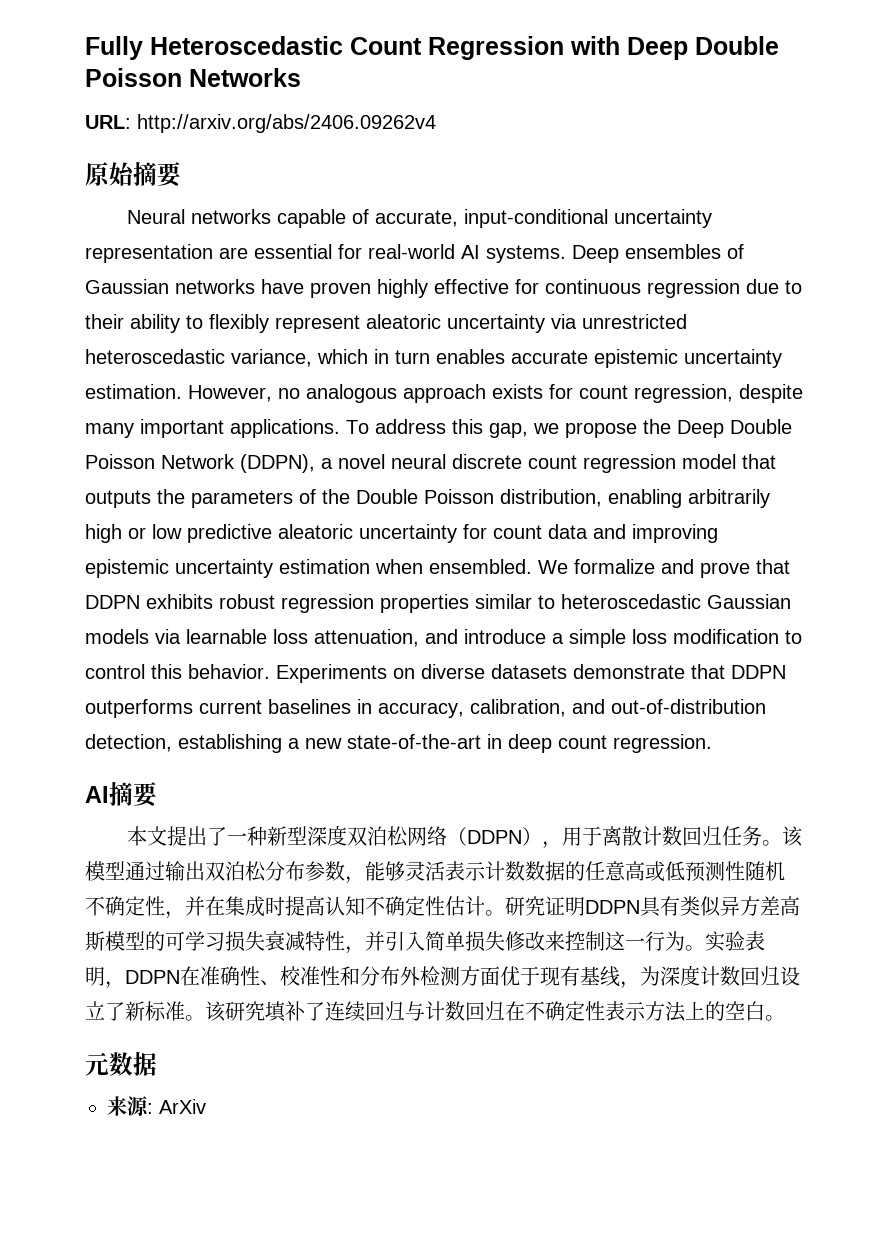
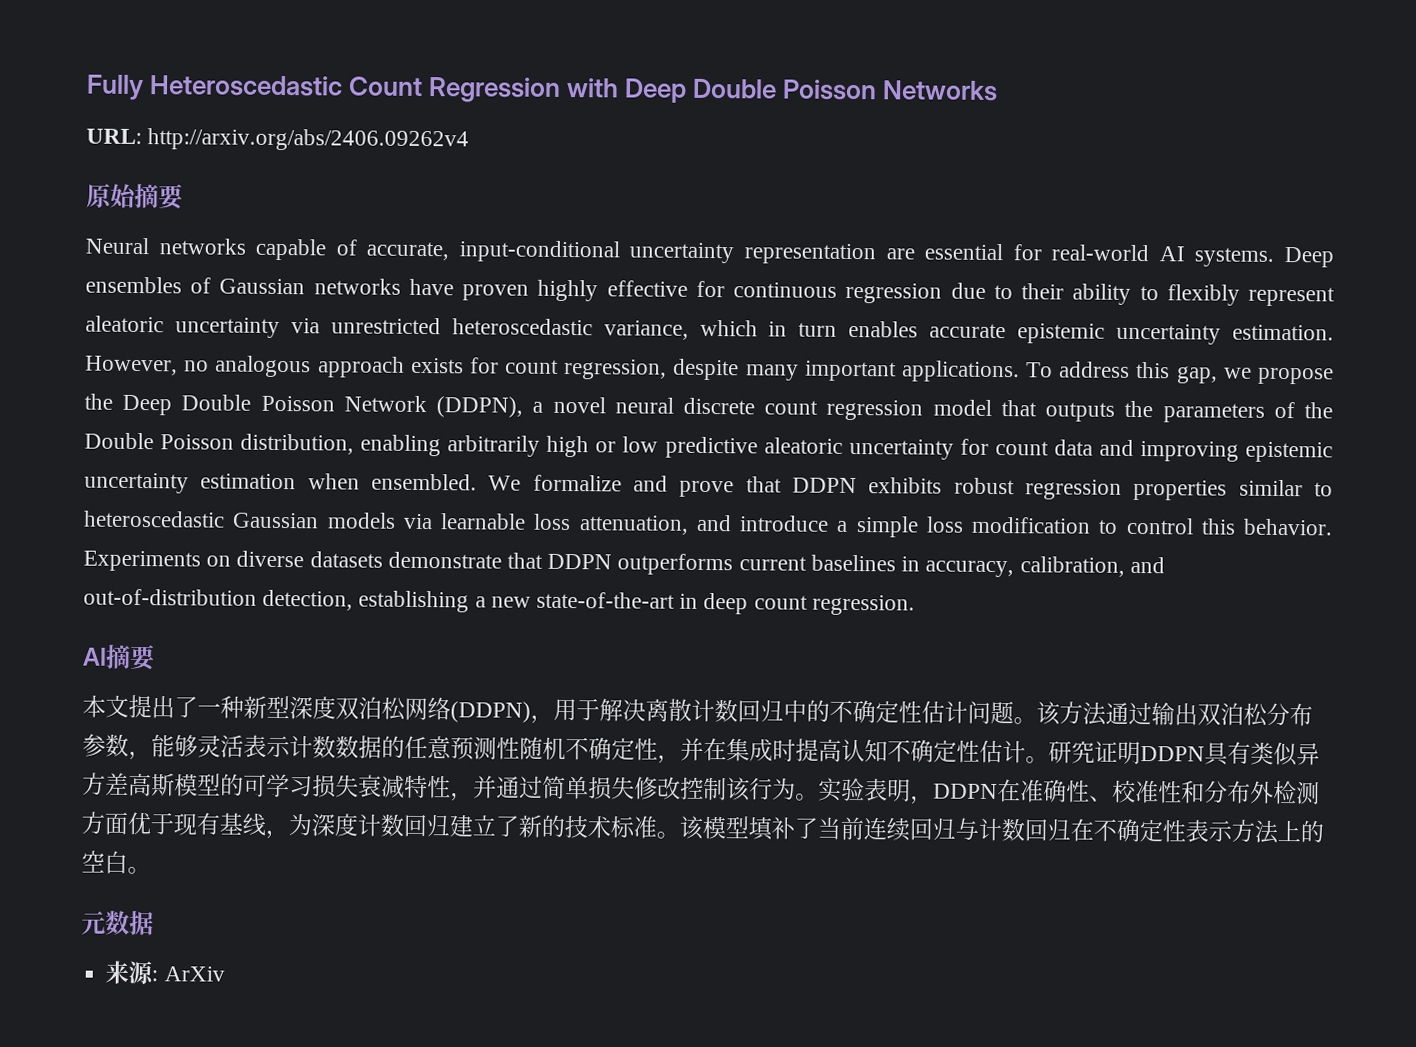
- 本文提出了一种新型深度双泊松网络（DDPN），用于离散计数回归任务。该模型通过输出双泊松分布参数，能够灵活表示计数数据的任意高或低预测性随机不确定性，并在集成时提高认知不确定性估计。
+ 本文提出了一种新型深度双泊松网络(DDPN)，用于解决离散计数回归中的不确定性估计问题。该方法通过输出双泊松分布参数，能够灵活表示计数数据的任意预测性随机不确定性，并在集成时提高认知不确定性估计。
- 研究证明DDPN具有类似异方差高斯模型的可学习损失衰减特性，并引入简单损失修改来控制这一行为。
+ 研究证明DDPN具有类似异方差高斯模型的可学习损失衰减特性，并通过简单损失修改控制该行为。
- 实验表明，DDPN在准确性、校准性和分布外检测方面优于现有基线，为深度计数回归设立了新标准。该研究填补了连续回归与计数回归在不确定性表示方法上的空白。
+ 实验表明，DDPN在准确性、校准性和分布外检测方面优于现有基线，为深度计数回归建立了新的技术标准。该模型填补了当前连续回归与计数回归在不确定性表示方法上的空白。

